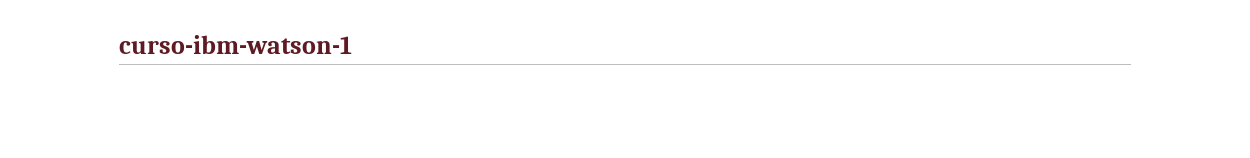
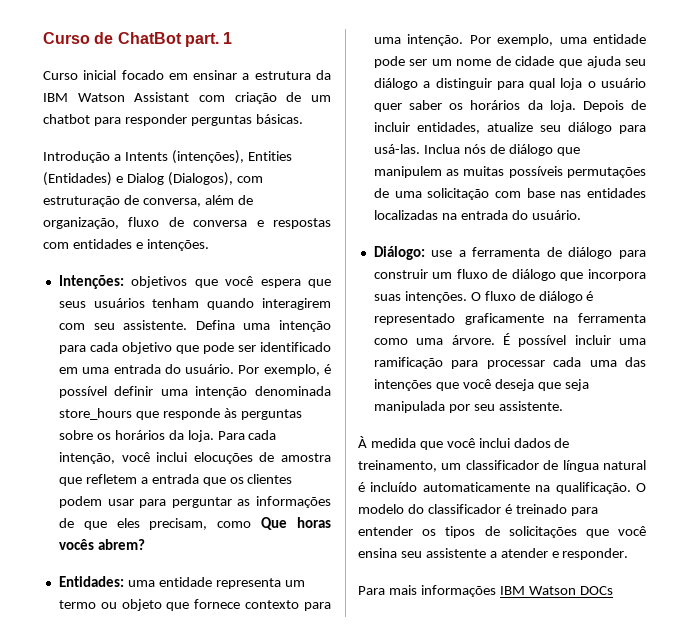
- curso-ibm-watson-1
+ Curso de ChatBot part. 1
+ Curso inicial focado em ensinar a estrutura da IBM Watson Assistant com criação de um chatbot para responder perguntas básicas.
+ Introdução a Intents (intenções), Entities (Entidades) e Dialog (Dialogos), com estruturação de conversa, além de organização, fluxo de conversa e respostas com entidades e intenções.
+ Intenções: objetivos que você espera que seus usuários tenham quando interagirem com seu assistente. Defina uma intenção para cada objetivo que pode ser identificado em uma entrada do usuário. Por exemplo, é possível definir uma intenção denominada store_hours que responde às perguntas sobre os horários da loja. Para cada intenção, você inclui elocuções de amostra que refletem a entrada que os clientes podem usar para perguntar as informações de que eles precisam, como Que horas vocês abrem?
+ Entidades: uma entidade representa um termo ou objeto que fornece contexto para uma intenção. Por exemplo, uma entidade pode ser um nome de cidade que ajuda seu diálogo a distinguir para qual loja o usuário quer saber os horários da loja. Depois de incluir entidades, atualize seu diálogo para usá-las. Inclua nós de diálogo que manipulem as muitas possíveis permutações de uma solicitação com base nas entidades localizadas na entrada do usuário.
+ Diálogo: use a ferramenta de diálogo para construir um fluxo de diálogo que incorpora suas intenções. O fluxo de diálogo é representado graficamente na ferramenta como uma árvore. É possível incluir uma ramificação para processar cada uma das intenções que você deseja que seja manipulada por seu assistente.
+ À medida que você inclui dados de treinamento, um classificador de língua natural é incluído automaticamente na qualificação. O modelo do classificador é treinado para entender os tipos de solicitações que você ensina seu assistente a atender e responder.
+ Para mais informações IBM Watson DOCs

